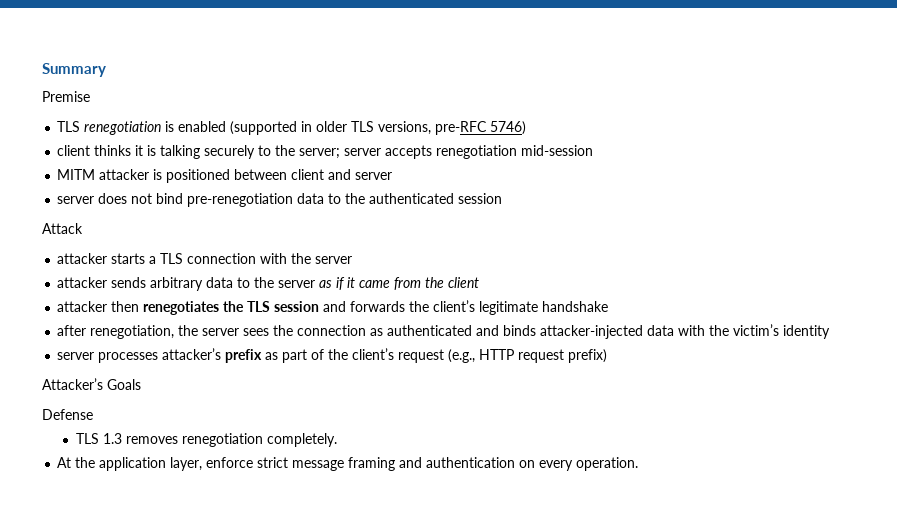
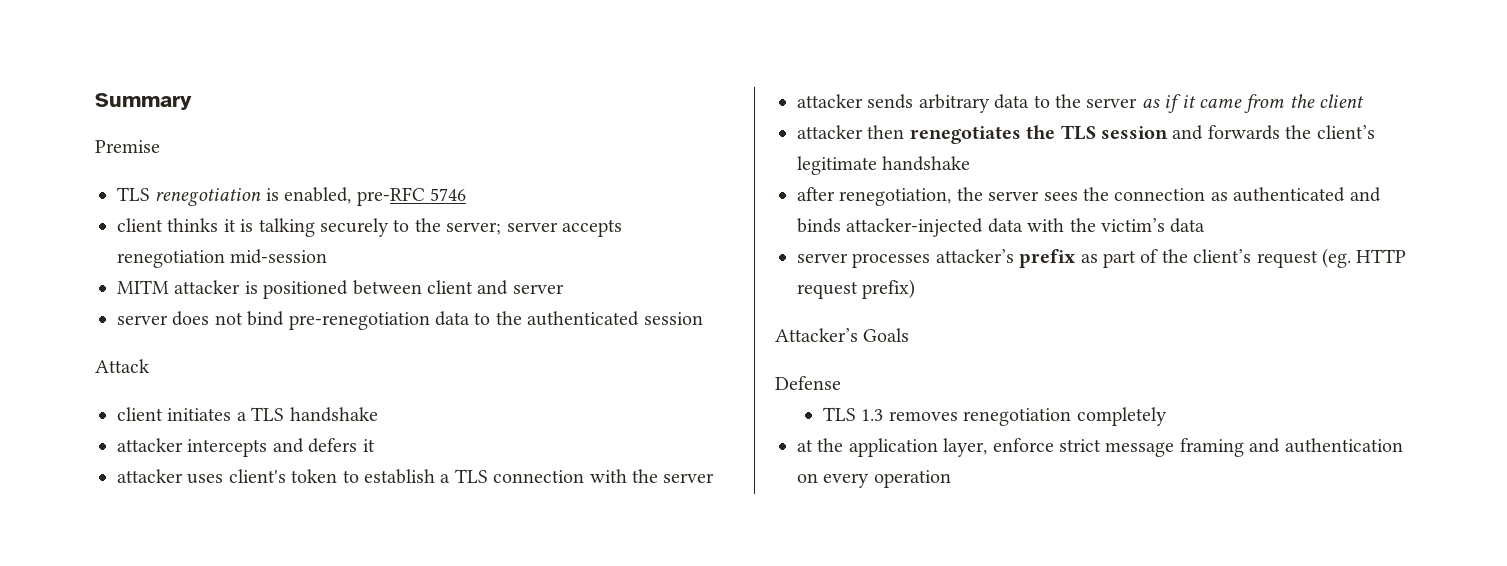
- TLS renegotiation is enabled (supported in older TLS versions, pre-RFC 5746)
+ TLS renegotiation is enabled, pre-RFC 5746
- attacker starts a TLS connection with the server
+ client initiates a TLS handshake
+ attacker intercepts and defers it
+ attacker uses client's token to establish a TLS connection with the server
- after renegotiation, the server sees the connection as authenticated and binds attacker-injected data with the victim’s identity
+ after renegotiation, the server sees the connection as authenticated and binds attacker-injected data with the victim’s data
- server processes attacker’s prefix as part of the client’s request (e.g., HTTP request prefix)
+ server processes attacker’s prefix as part of the client’s request (eg. HTTP request prefix)
- TLS 1.3 removes renegotiation completely.
- At the application layer, enforce strict message framing and authentication on every operation.
+ TLS 1.3 removes renegotiation completely
+ at the application layer, enforce strict message framing and authentication on every operation

